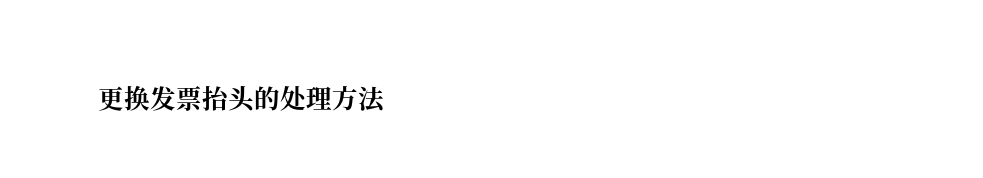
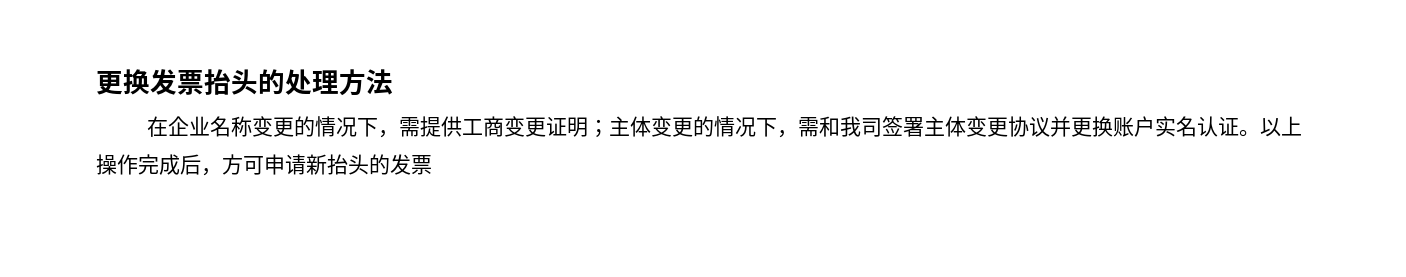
+ 在企业名称变更的情况下，需提供工商变更证明；主体变更的情况下，需和我司签署主体变更协议并更换账户实名认证。以上操作完成后，方可申请新抬头的发票

